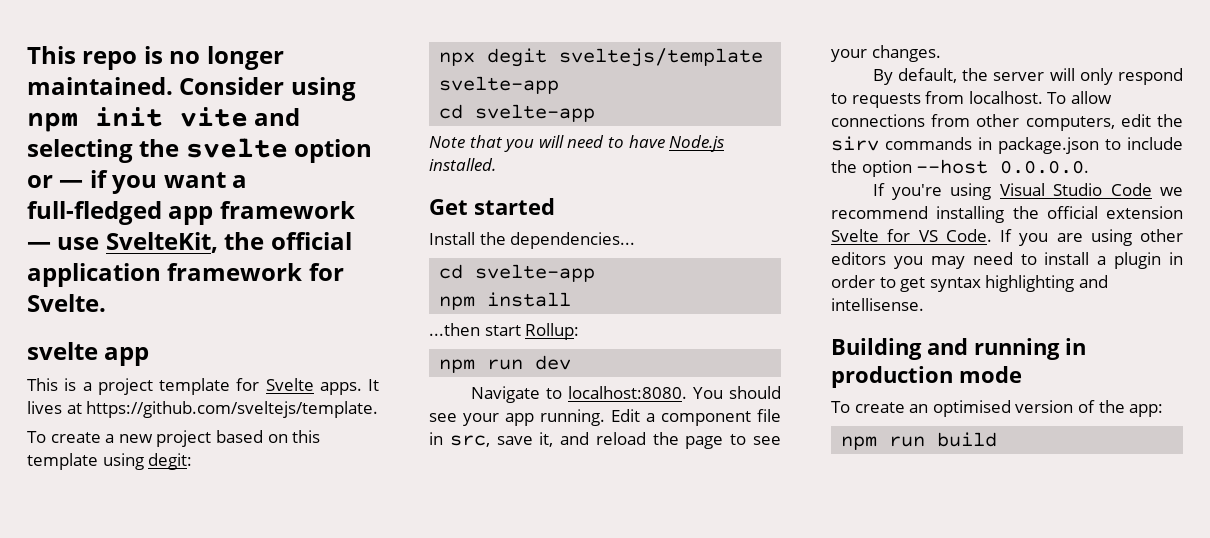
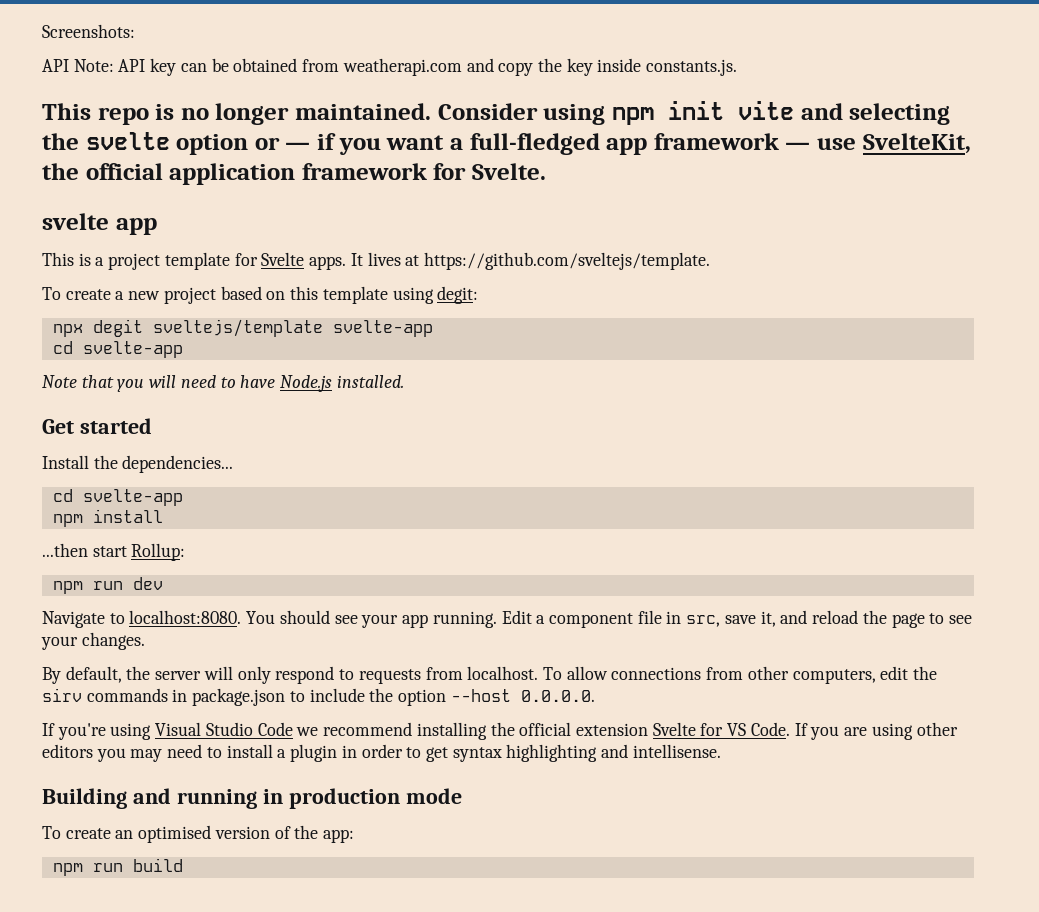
+ Screenshots:
+ API Note: API key can be obtained from weatherapi.com and copy the key inside constants.js.

